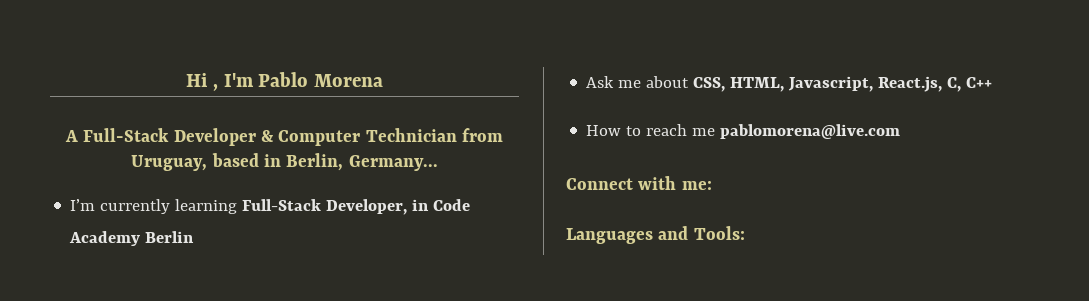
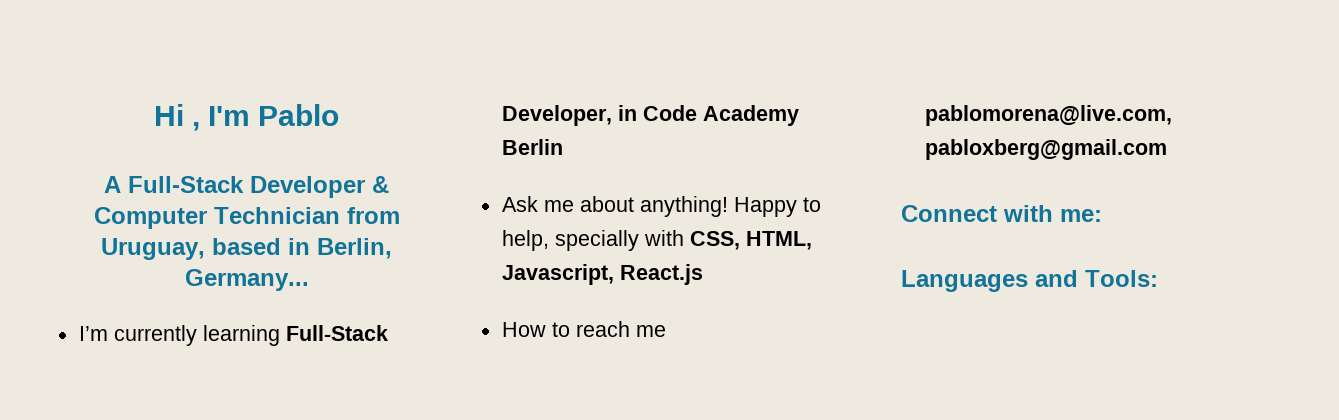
- Hi , I'm Pablo Morena
+ Hi , I'm Pablo
- Ask me about CSS, HTML, Javascript, React.js, C, C++
+ Ask me about anything! Happy to help, specially with CSS, HTML, Javascript, React.js
- How to reach me pablomorena@live.com
+ How to reach me pablomorena@live.com, pabloxberg@gmail.com

